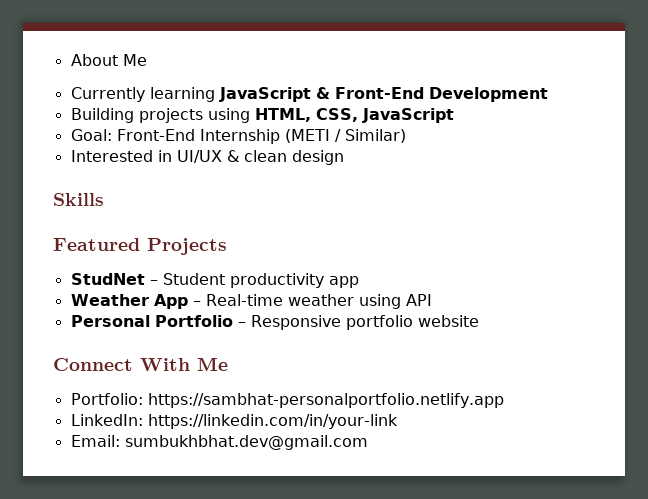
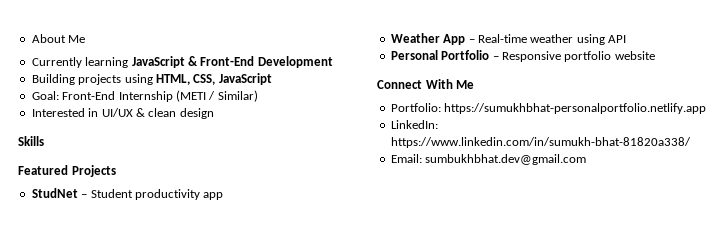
- Portfolio: https://sambhat-personalportfolio.netlify.app
+ Portfolio: https://sumukhbhat-personalportfolio.netlify.app
- LinkedIn: https://linkedin.com/in/your-link
+ LinkedIn: https://www.linkedin.com/in/sumukh-bhat-81820a338/

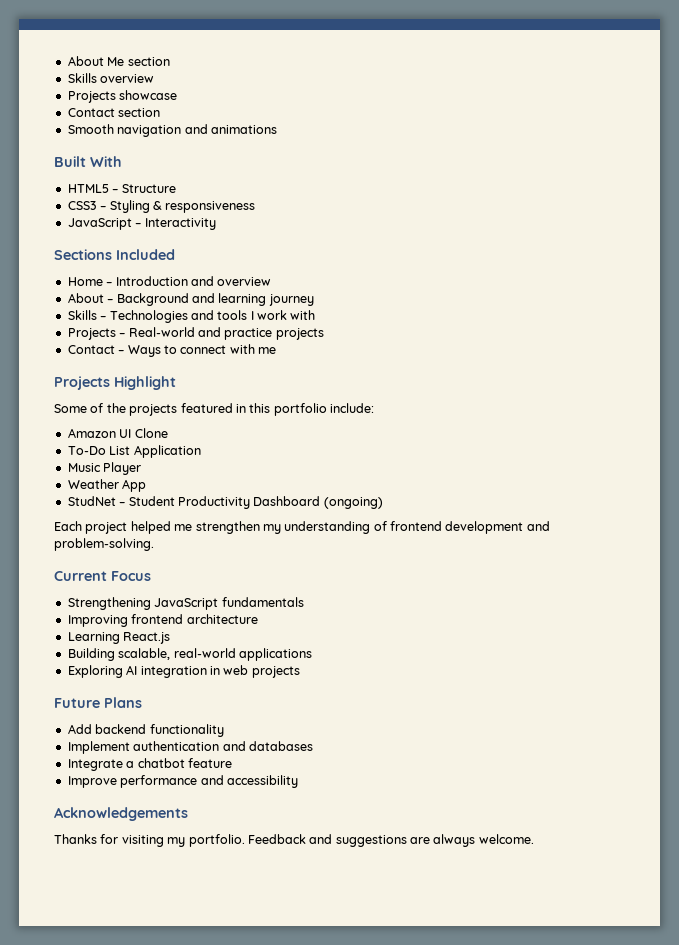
- About Me
- Currently learning JavaScript & Front-End Development
- Building projects using HTML, CSS, JavaScript
- Goal: Front-End Internship (METI / Similar)
- Interested in UI/UX & clean design
- Skills
- Featured Projects
- StudNet – Student productivity app
- Weather App – Real-time weather using API
- Personal Portfolio – Responsive portfolio website
- Connect With Me
- Portfolio: https://sumukhbhat-personalportfolio.netlify.app
- LinkedIn: https://www.linkedin.com/in/sumukh-bhat-81820a338/
- Email: sumbukhbhat.dev@gmail.com
+ About Me section
+ Skills overview
+ Projects showcase
+ Contact section
+ Smooth navigation and animations
+ Built With
+ HTML5 – Structure
+ CSS3 – Styling & responsiveness
+ JavaScript – Interactivity
+ Sections Included
+ Home – Introduction and overview
+ About – Background and learning journey
+ Skills – Technologies and tools I work with
+ Projects – Real-world and practice projects
+ Contact – Ways to connect with me
+ Projects Highlight
+ Some of the projects featured in this portfolio include:
+ Amazon UI Clone
+ To-Do List Application
+ Music Player
+ Weather App
+ StudNet – Student Productivity Dashboard (ongoing)
+ Each project helped me strengthen my understanding of frontend development and problem-solving.
+ Current Focus
+ Strengthening JavaScript fundamentals
+ Improving frontend architecture
+ Learning React.js
+ Building scalable, real-world applications
+ Exploring AI integration in web projects
+ Future Plans
+ Add backend functionality
+ Implement authentication and databases
+ Integrate a chatbot feature
+ Improve performance and accessibility
+ Acknowledgements
+ Thanks for visiting my portfolio. Feedback and suggestions are always welcome.

